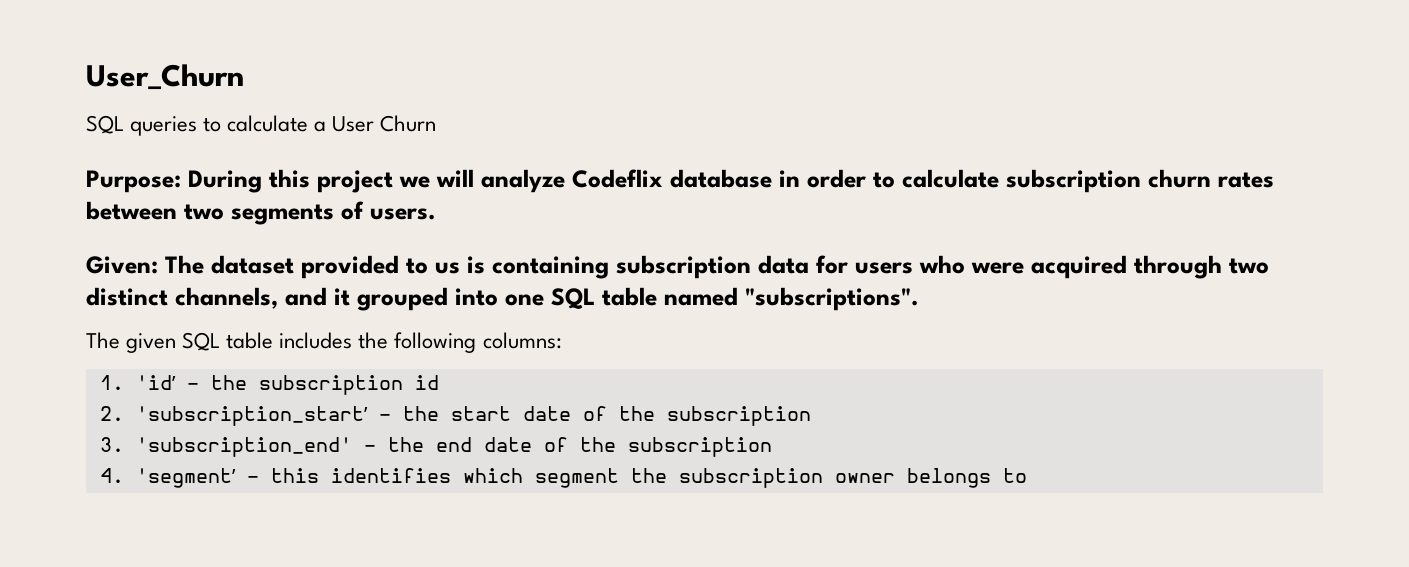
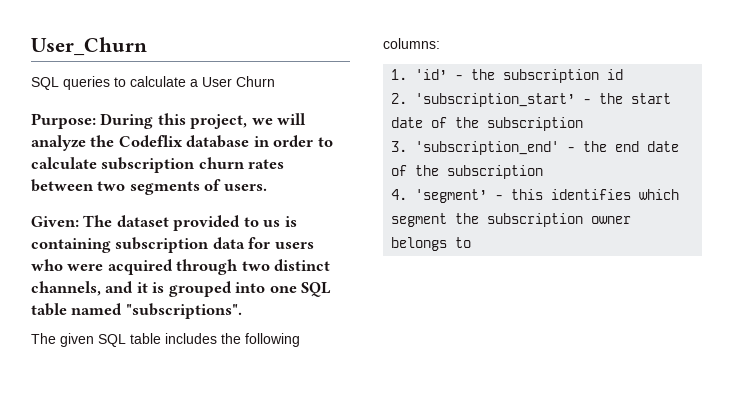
- Purpose: During this project we will analyze Codeflix database in order to calculate subscription churn rates between two segments of users.
+ Purpose: During this project, we will analyze the Codeflix database in order to calculate subscription churn rates between two segments of users.
- Given: The dataset provided to us is containing subscription data for users who were acquired through two distinct channels, and it grouped into one SQL table named "subscriptions".
+ Given: The dataset provided to us is containing subscription data for users who were acquired through two distinct channels, and it is grouped into one SQL table named "subscriptions".

